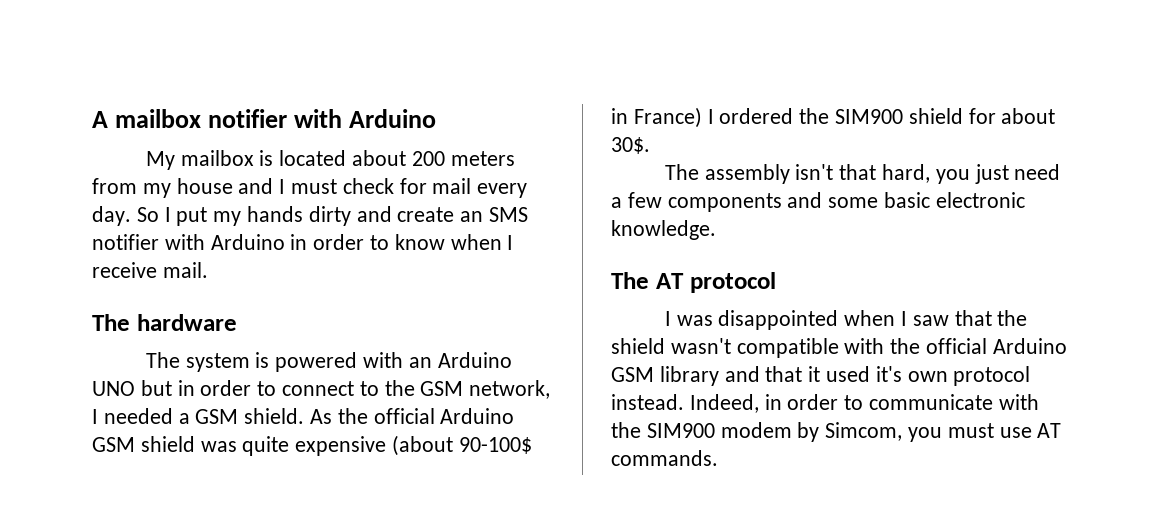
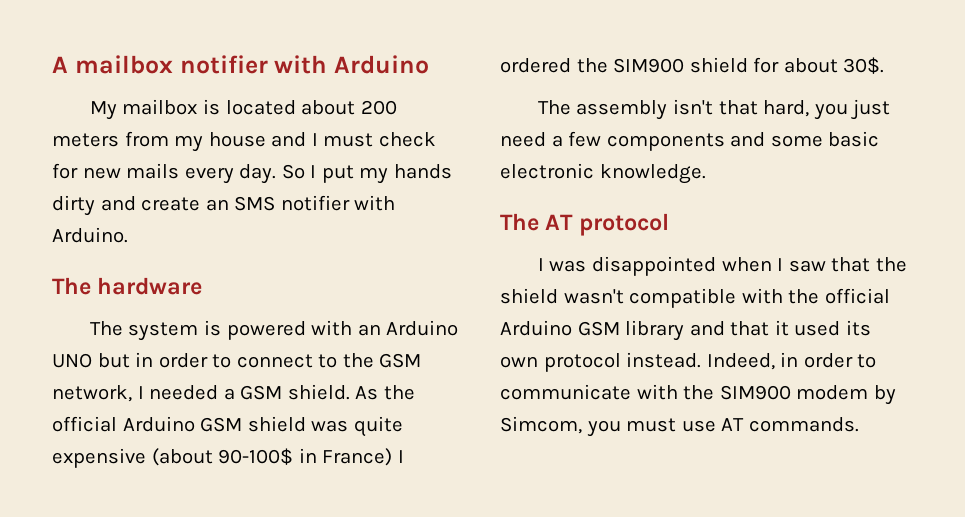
- My mailbox is located about 200 meters from my house and I must check for mail every day.
+ My mailbox is located about 200 meters from my house and I must check for new mails every day.
- So I put my hands dirty and create an SMS notifier with Arduino in order to know when I receive mail.
+ So I put my hands dirty and create an SMS notifier with Arduino.
- I was disappointed when I saw that the shield wasn't compatible with the official Arduino GSM library and that it used it's own protocol instead.
+ I was disappointed when I saw that the shield wasn't compatible with the official Arduino GSM library and that it used its own protocol instead.

